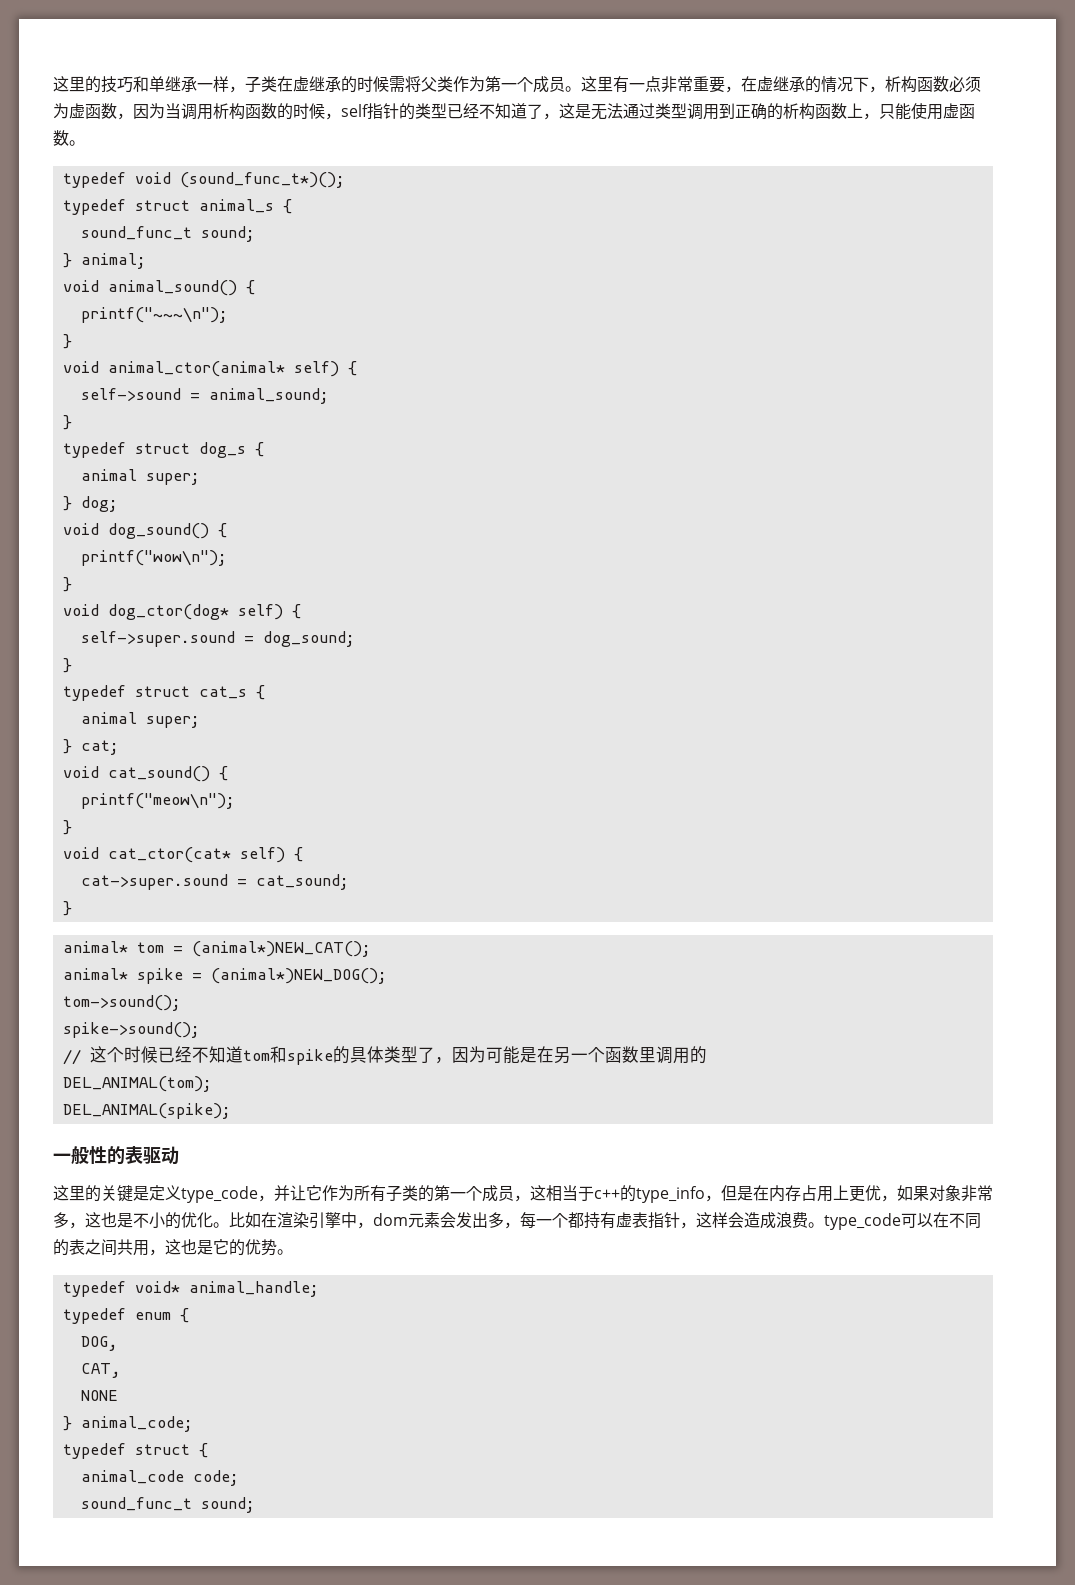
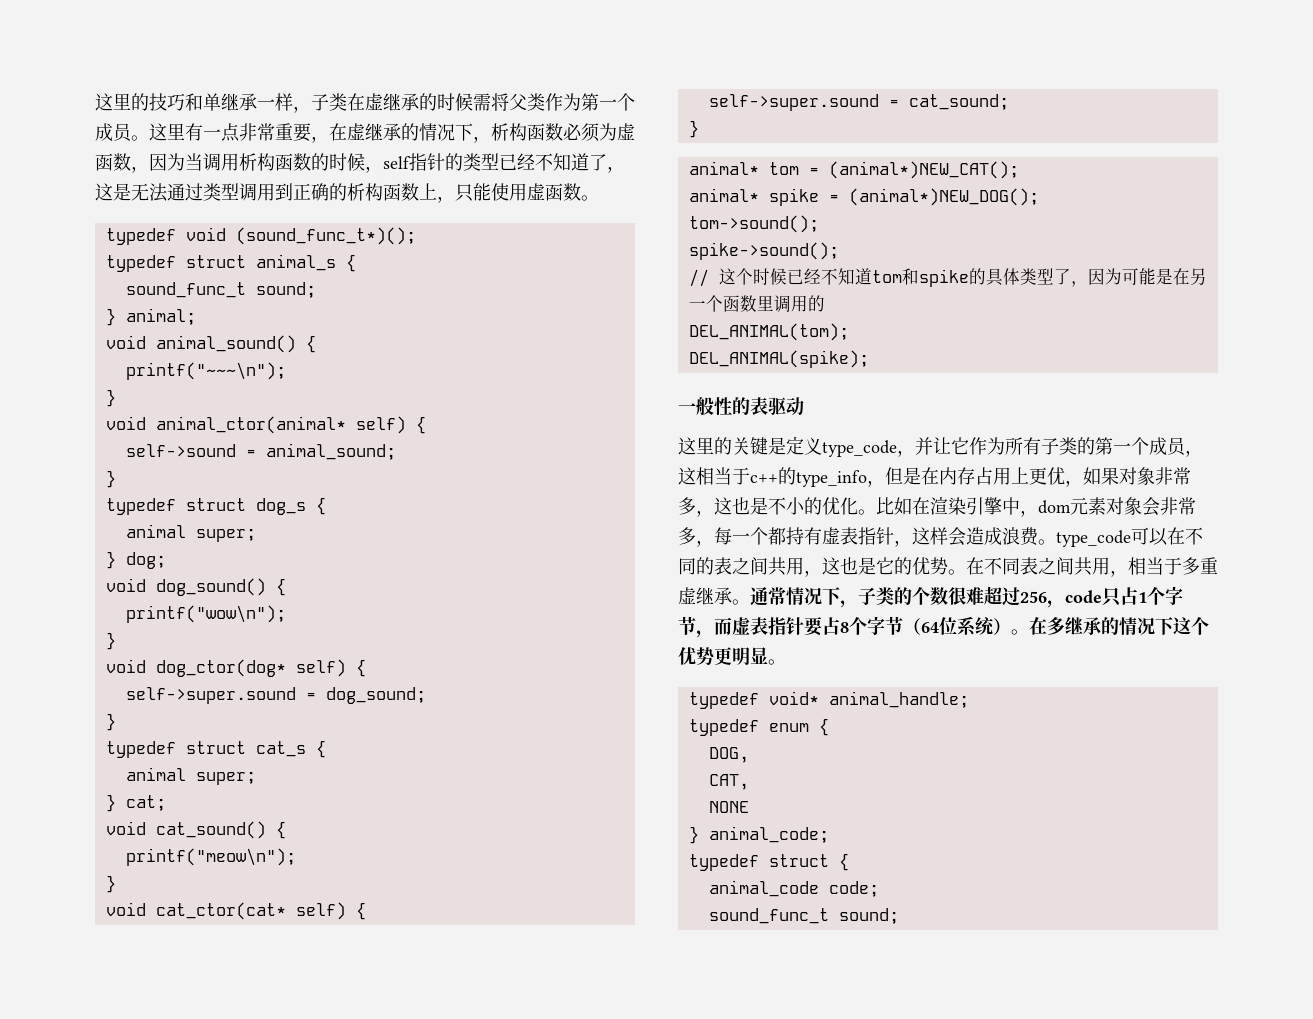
- cat->super.sound = cat_sound;
+ self->super.sound = cat_sound;
- 比如在渲染引擎中，dom元素会发出多，每一个都持有虚表指针，这样会造成浪费。type_code可以在不同的表之间共用，这也是它的优势。
+ 比如在渲染引擎中，dom元素对象会非常多，每一个都持有虚表指针，这样会造成浪费。type_code可以在不同的表之间共用，这也是它的优势。在不同表之间共用，相当于多重虚继承。通常情况下，子类的个数很难超过256，code只占1个字节，而虚表指针要占8个字节（64位系统）。在多继承的情况下这个优势更明显。

